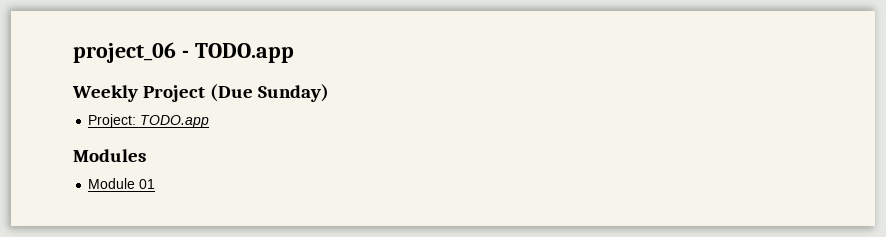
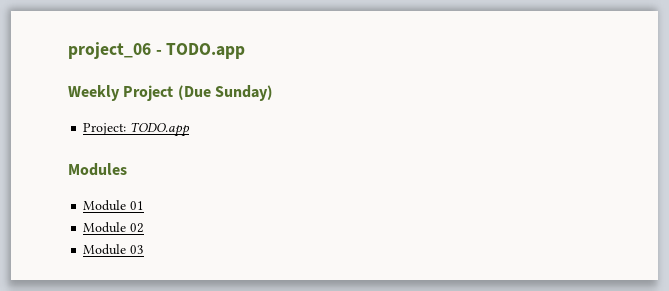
+ Module 02
+ Module 03

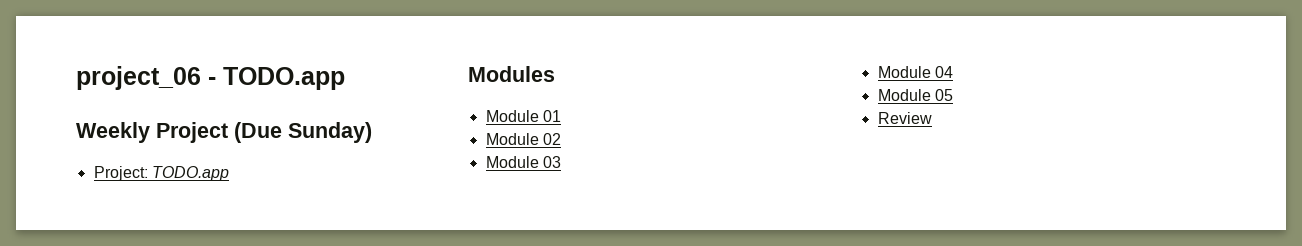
+ Module 04
+ Module 05
+ Review

